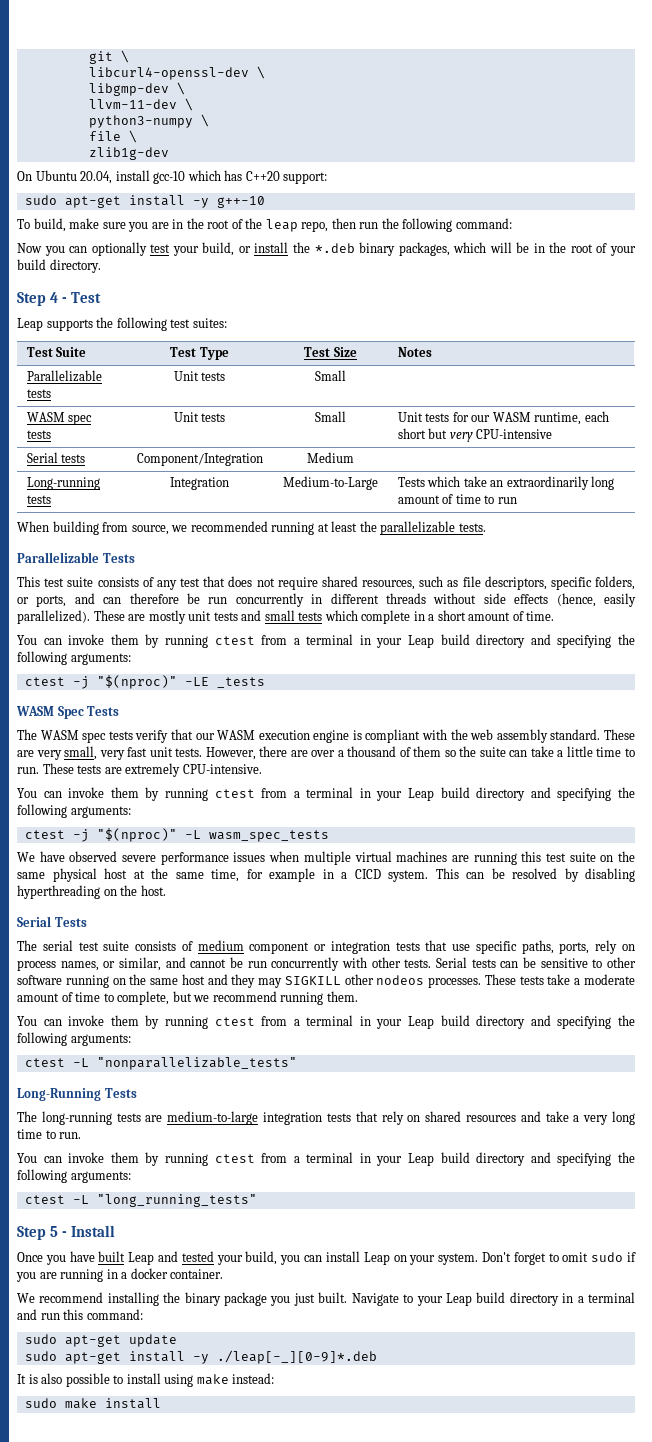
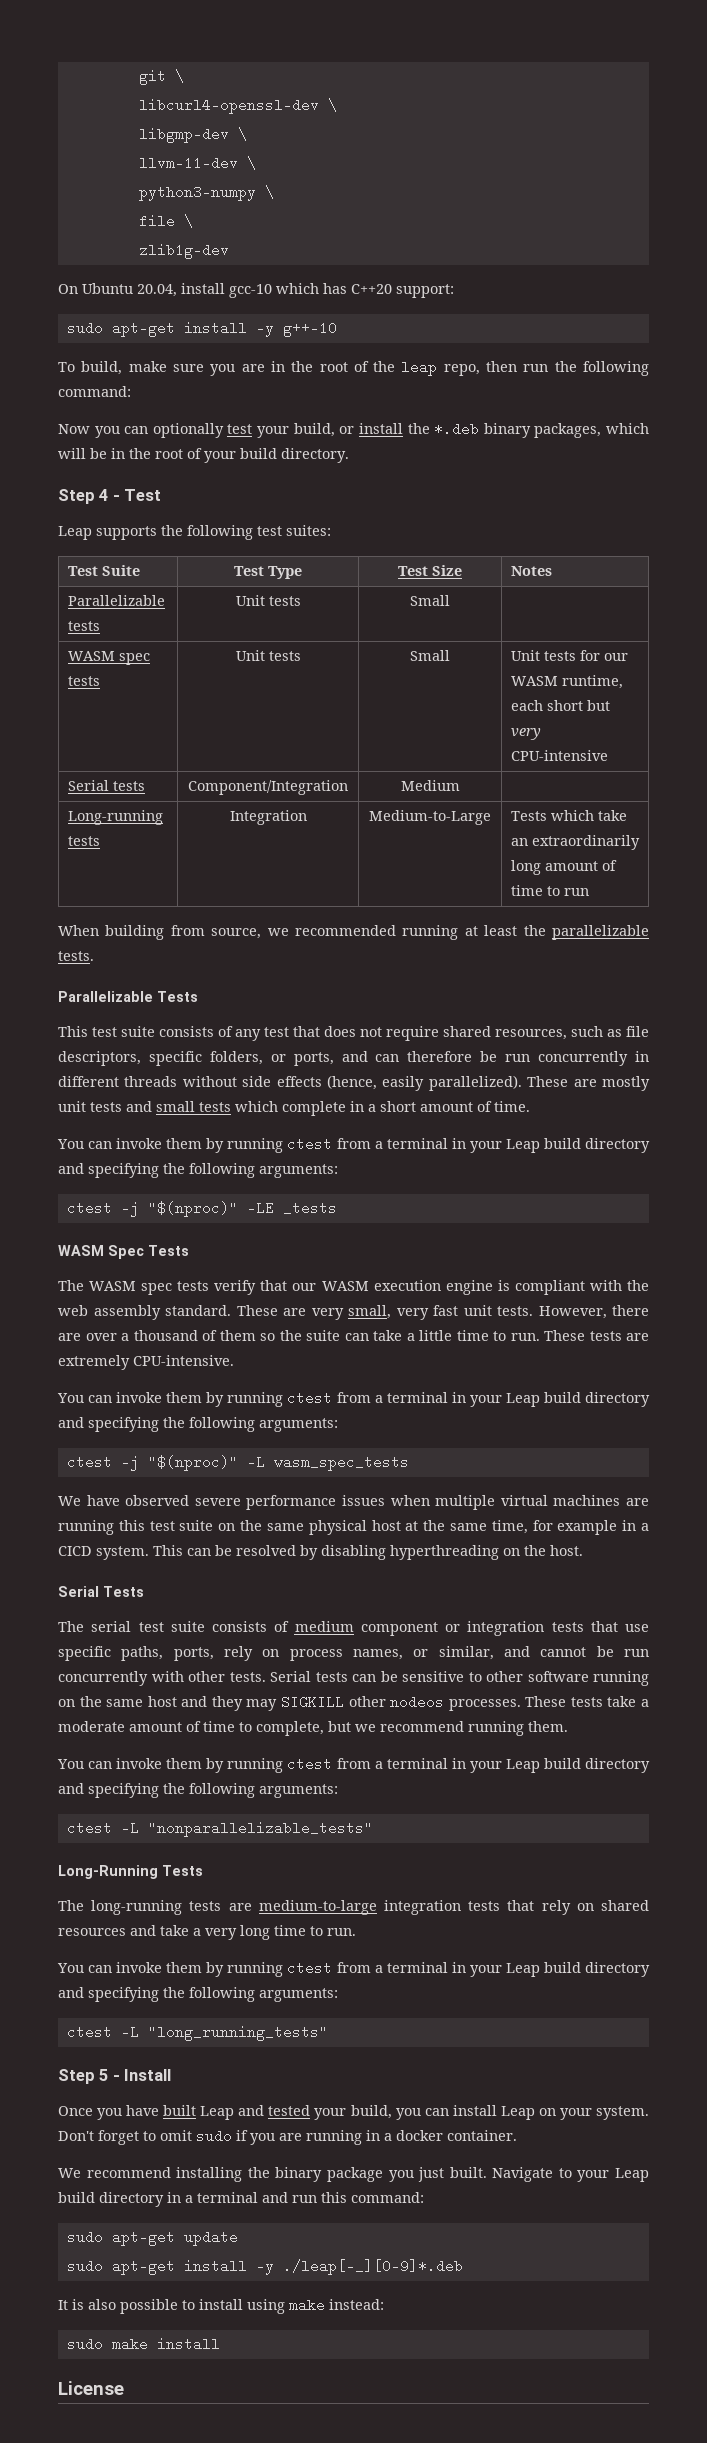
+ License

